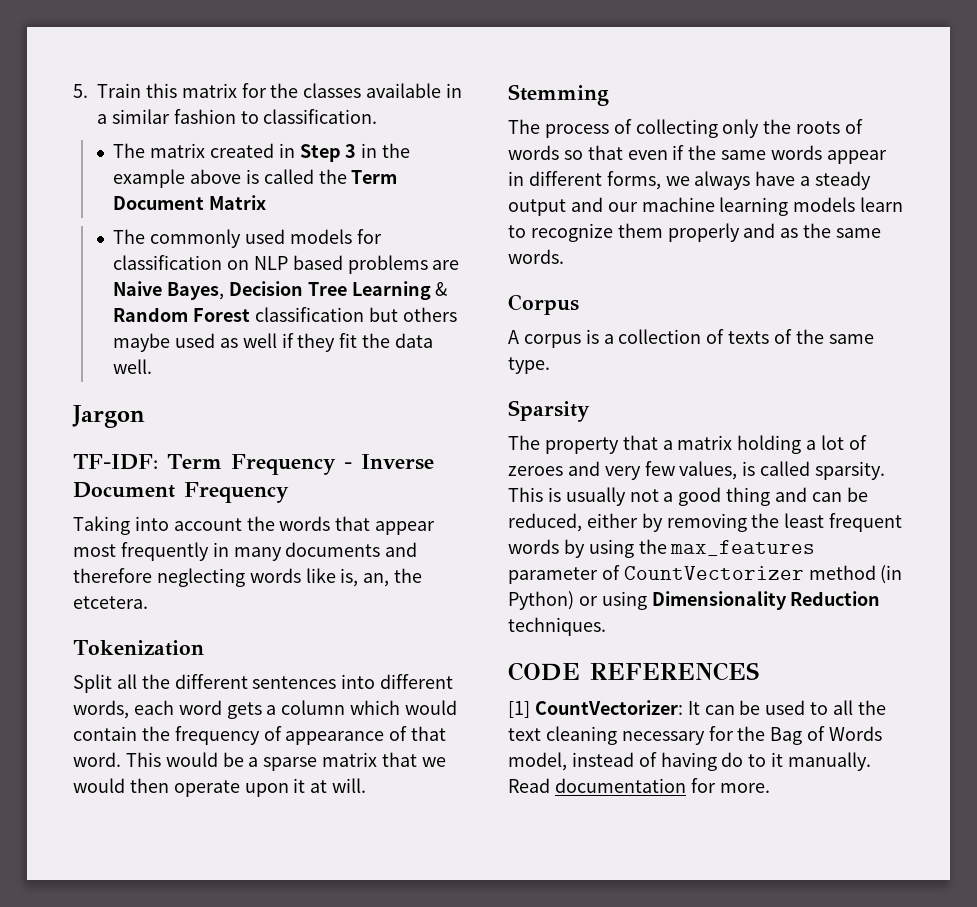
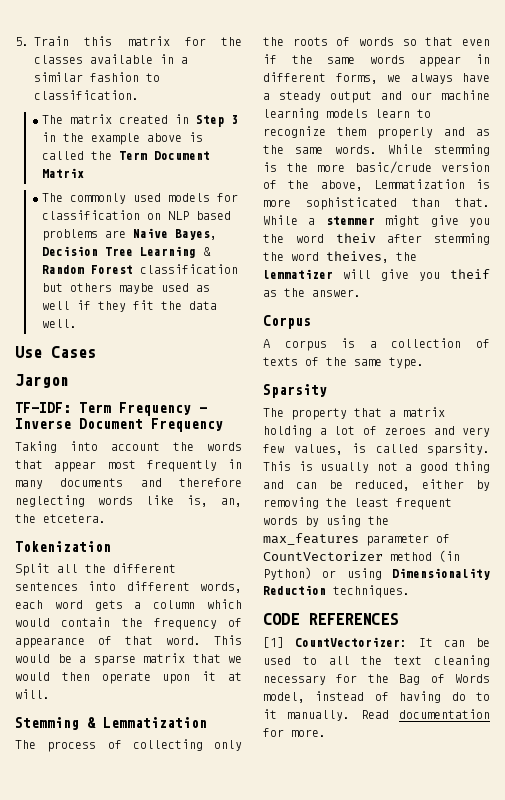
+ Use Cases
- Stemming
+ Stemming & Lemmatization
+ While stemming is the more basic/crude version of the above, Lemmatization is more sophisticated than that. While a stemmer might give you the word theiv after stemming the word theives, the lemmatizer will give you theif as the answer.

